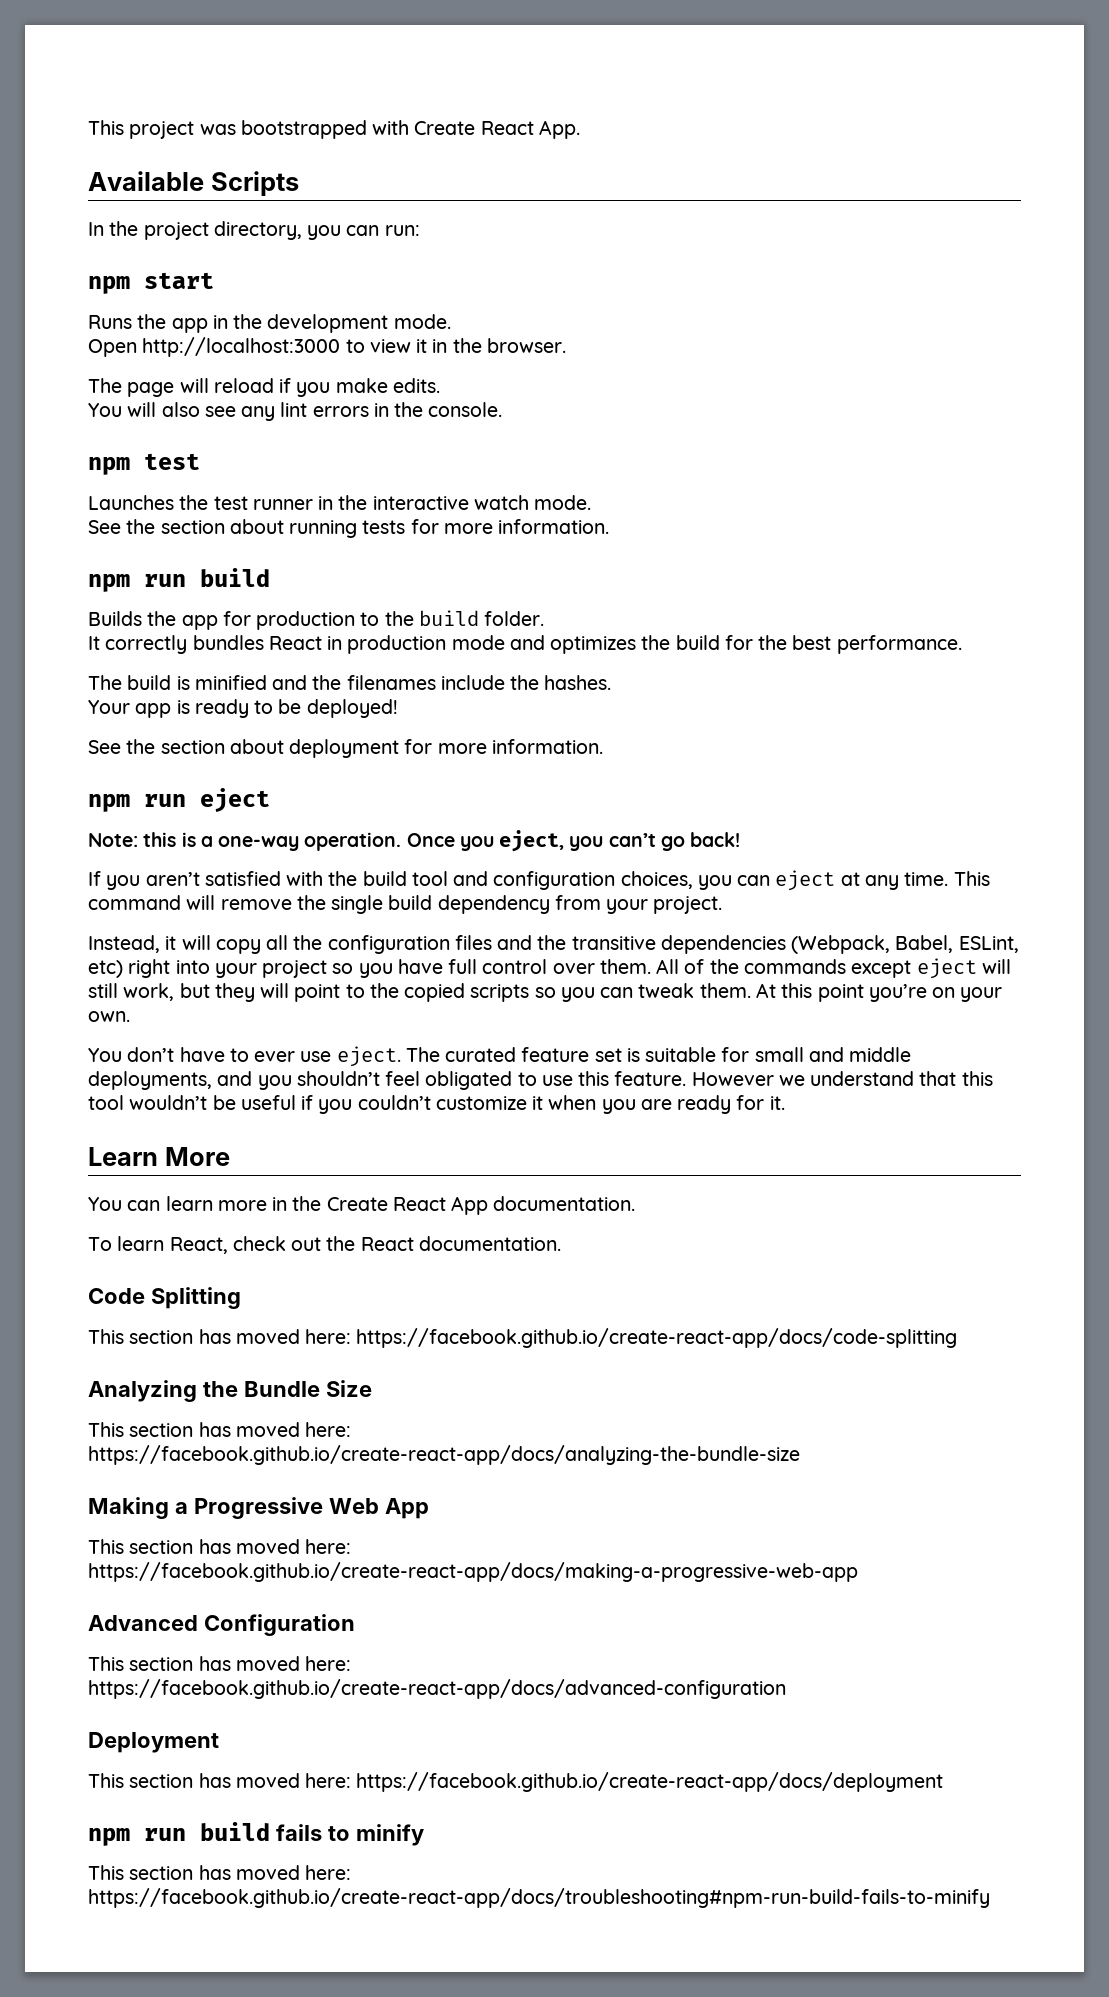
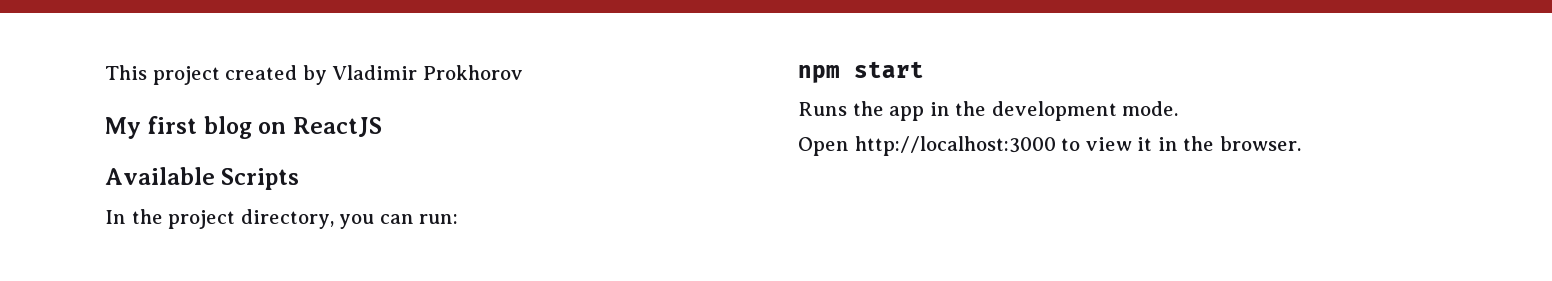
- This project was bootstrapped with Create React App.
+ This project created by Vladimir Prokhorov
+ My first blog on ReactJS
- The page will reload if you make edits.
- You will also see any lint errors in the console.
- npm test
- Launches the test runner in the interactive watch mode.
- See the section about running tests for more information.
- npm run build
- Builds the app for production to the build folder.
- It correctly bundles React in production mode and optimizes the build for the best performance.
- The build is minified and the filenames include the hashes.
- Your app is ready to be deployed!
- See the section about deployment for more information.
- npm run eject
- Note: this is a one-way operation. Once you eject, you can’t go back!
- If you aren’t satisfied with the build tool and configuration choices, you can eject at any time. This command will remove the single build dependency from your project.
- Instead, it will copy all the configuration files and the transitive dependencies (Webpack, Babel, ESLint, etc) right into your project so you have full control over them. All of the commands except eject will still work, but they will point to the copied scripts so you can tweak them. At this point you’re on your own.
- You don’t have to ever use eject. The curated feature set is suitable for small and middle deployments, and you shouldn’t feel obligated to use this feature. However we understand that this tool wouldn’t be useful if you couldn’t customize it when you are ready for it.
- Learn More
- You can learn more in the Create React App documentation.
- To learn React, check out the React documentation.
- Code Splitting
- This section has moved here: https://facebook.github.io/create-react-app/docs/code-splitting
- Analyzing the Bundle Size
- This section has moved here: https://facebook.github.io/create-react-app/docs/analyzing-the-bundle-size
- Making a Progressive Web App
- This section has moved here: https://facebook.github.io/create-react-app/docs/making-a-progressive-web-app
- Advanced Configuration
- This section has moved here: https://facebook.github.io/create-react-app/docs/advanced-configuration
- Deployment
- This section has moved here: https://facebook.github.io/create-react-app/docs/deployment
- npm run build fails to minify
- This section has moved here: https://facebook.github.io/create-react-app/docs/troubleshooting#npm-run-build-fails-to-minify

